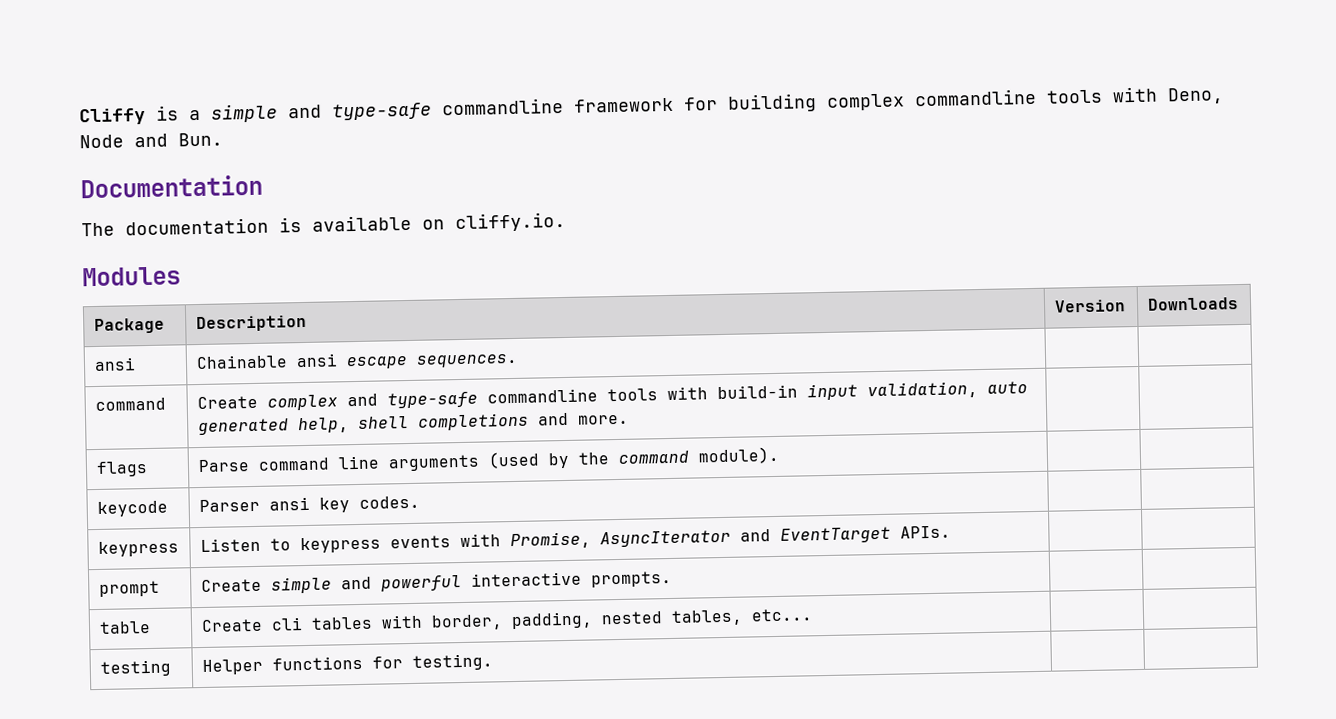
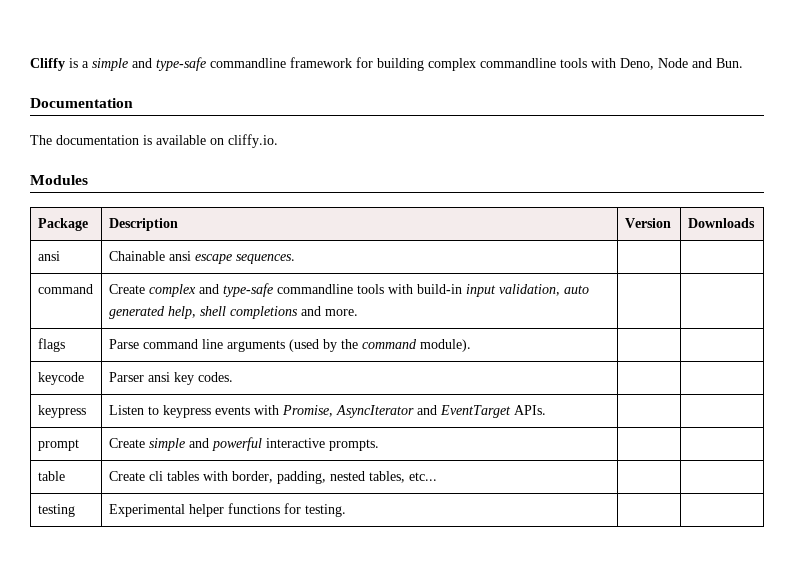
- testing | Helper functions for testing. | |
+ testing | Experimental helper functions for testing. | |

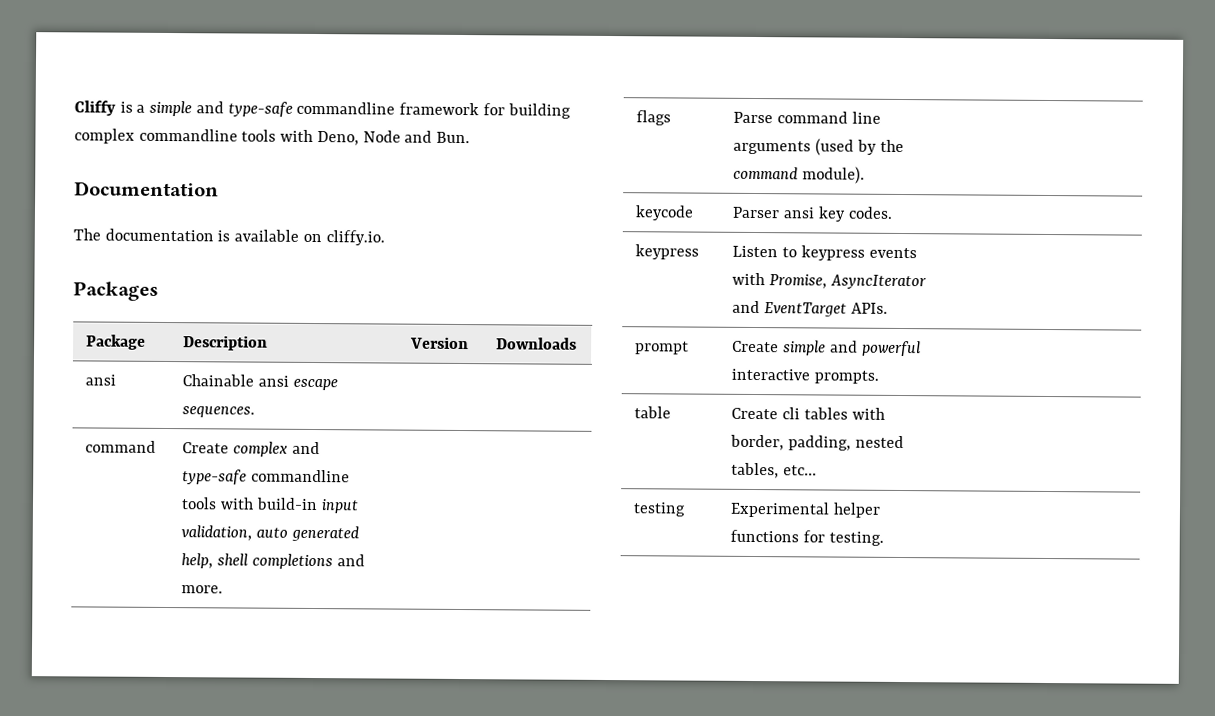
- Modules
+ Packages

